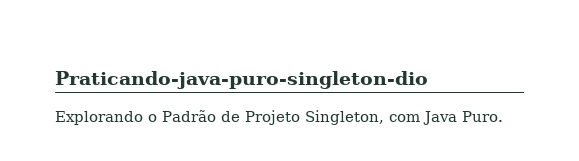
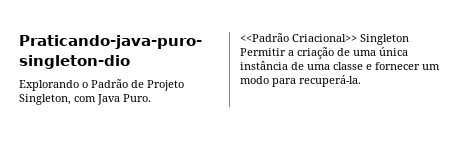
+ <<Padrão Criacional>> Singleton Permitir a criação de uma única instância de uma classe e fornecer um modo para recuperá-la.

